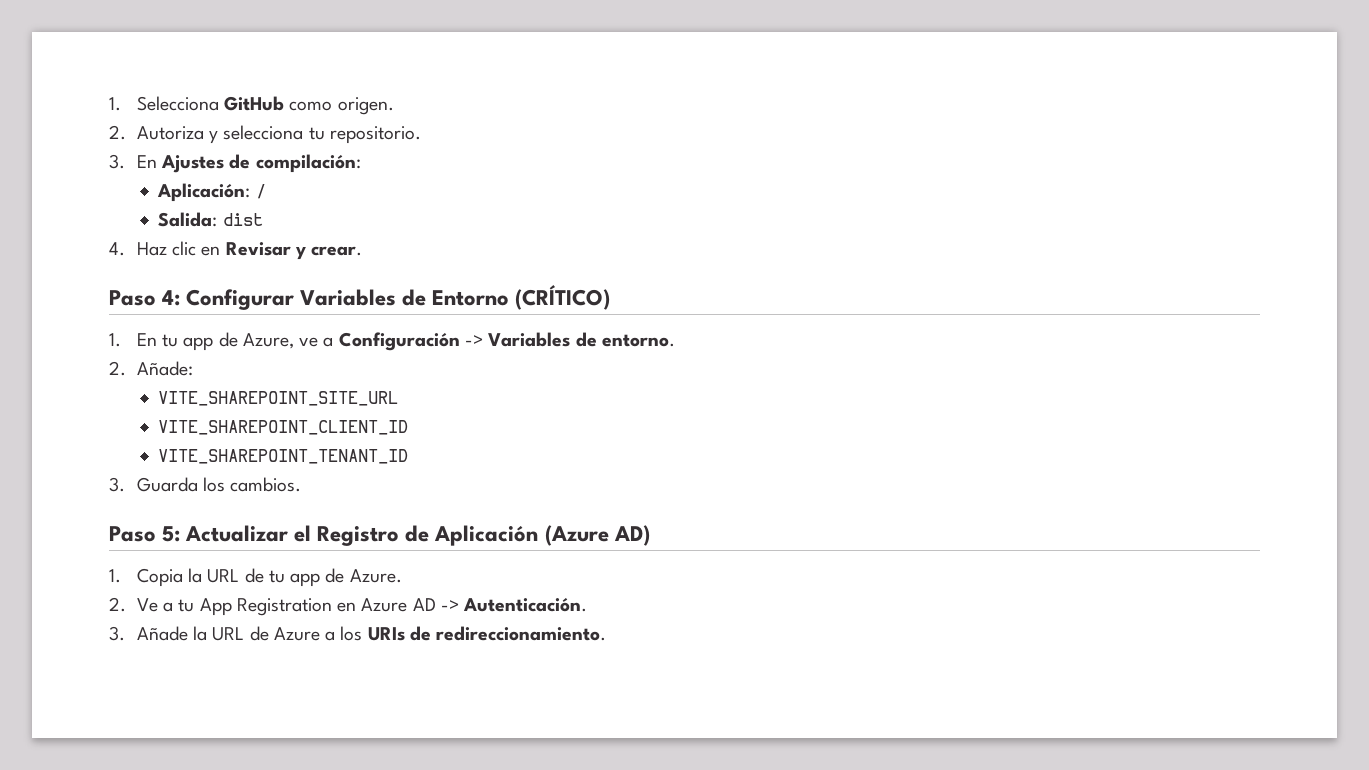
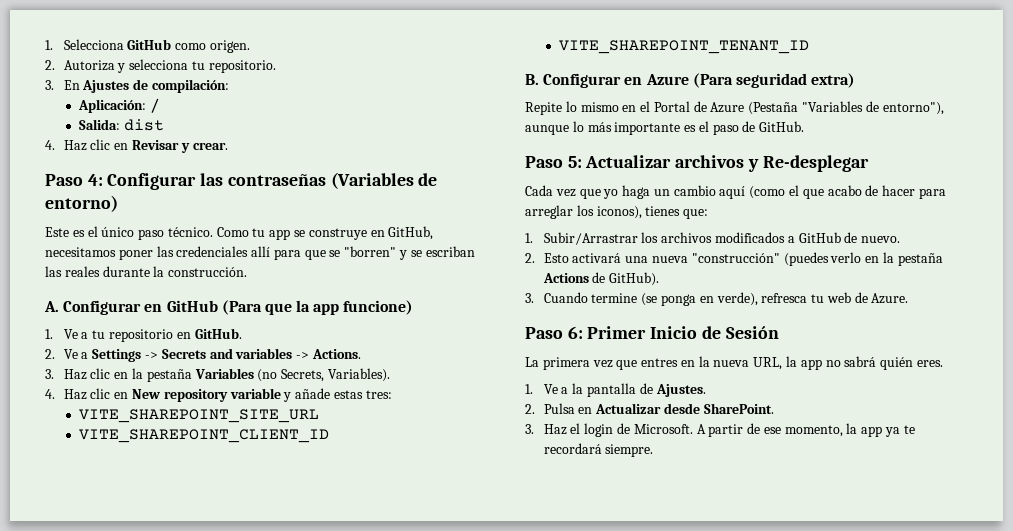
- Paso 4: Configurar Variables de Entorno (CRÍTICO)
- 1. En tu app de Azure, ve a Configuración -> Variables de entorno.
- 2. Añade:
+ Paso 4: Configurar las contraseñas (Variables de entorno)
+ Este es el único paso técnico. Como tu app se construye en GitHub, necesitamos poner las credenciales allí para que se "borren" y se escriban las reales durante la construcción.
+ A. Configurar en GitHub (Para que la app funcione)
+ 1. Ve a tu repositorio en GitHub.
+ 2. Ve a Settings -> Secrets and variables -> Actions.
+ 3. Haz clic en la pestaña Variables (no Secrets, Variables).
+ 4. Haz clic en New repository variable y añade estas tres:
  VITE_SHAREPOINT_SITE_URL
  VITE_SHAREPOINT_CLIENT_ID
  VITE_SHAREPOINT_TENANT_ID
- 3. Guarda los cambios.
- Paso 5: Actualizar el Registro de Aplicación (Azure AD)
- 1. Copia la URL de tu app de Azure.
- 2. Ve a tu App Registration en Azure AD -> Autenticación.
- 3. Añade la URL de Azure a los URIs de redireccionamiento.
+ B. Configurar en Azure (Para seguridad extra)
+ Repite lo mismo en el Portal de Azure (Pestaña "Variables de entorno"), aunque lo más importante es el paso de GitHub.
+ Paso 5: Actualizar archivos y Re-desplegar
+ Cada vez que yo haga un cambio aquí (como el que acabo de hacer para arreglar los iconos), tienes que:
+ 1. Subir/Arrastrar los archivos modificados a GitHub de nuevo.
+ 2. Esto activará una nueva "construcción" (puedes verlo en la pestaña Actions de GitHub).
+ 3. Cuando termine (se ponga en verde), refresca tu web de Azure.
+ Paso 6: Primer Inicio de Sesión
+ La primera vez que entres en la nueva URL, la app no sabrá quién eres.
+ 1. Ve a la pantalla de Ajustes.
+ 2. Pulsa en Actualizar desde SharePoint.
+ 3. Haz el login de Microsoft. A partir de ese momento, la app ya te recordará siempre.

